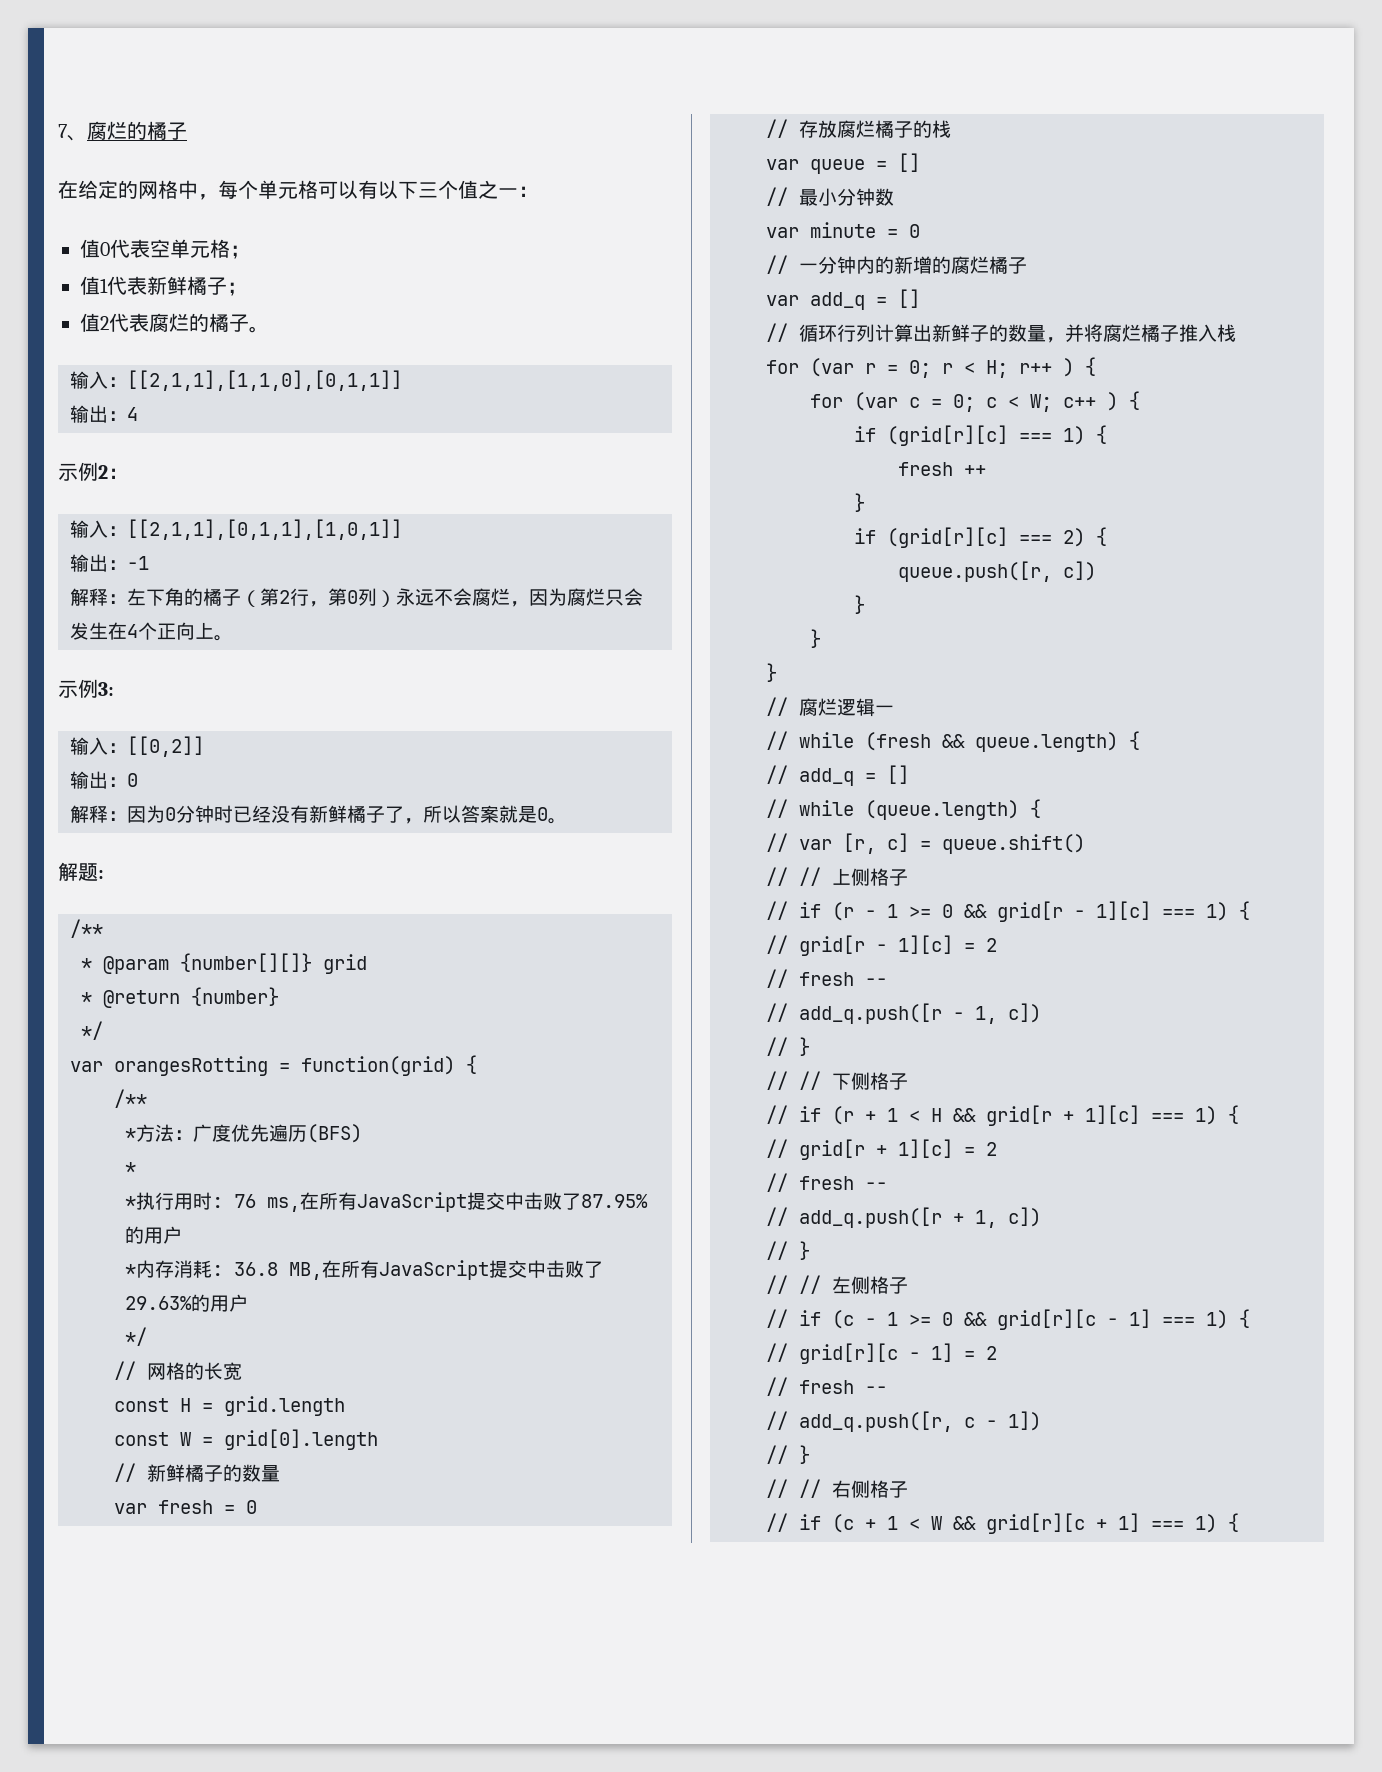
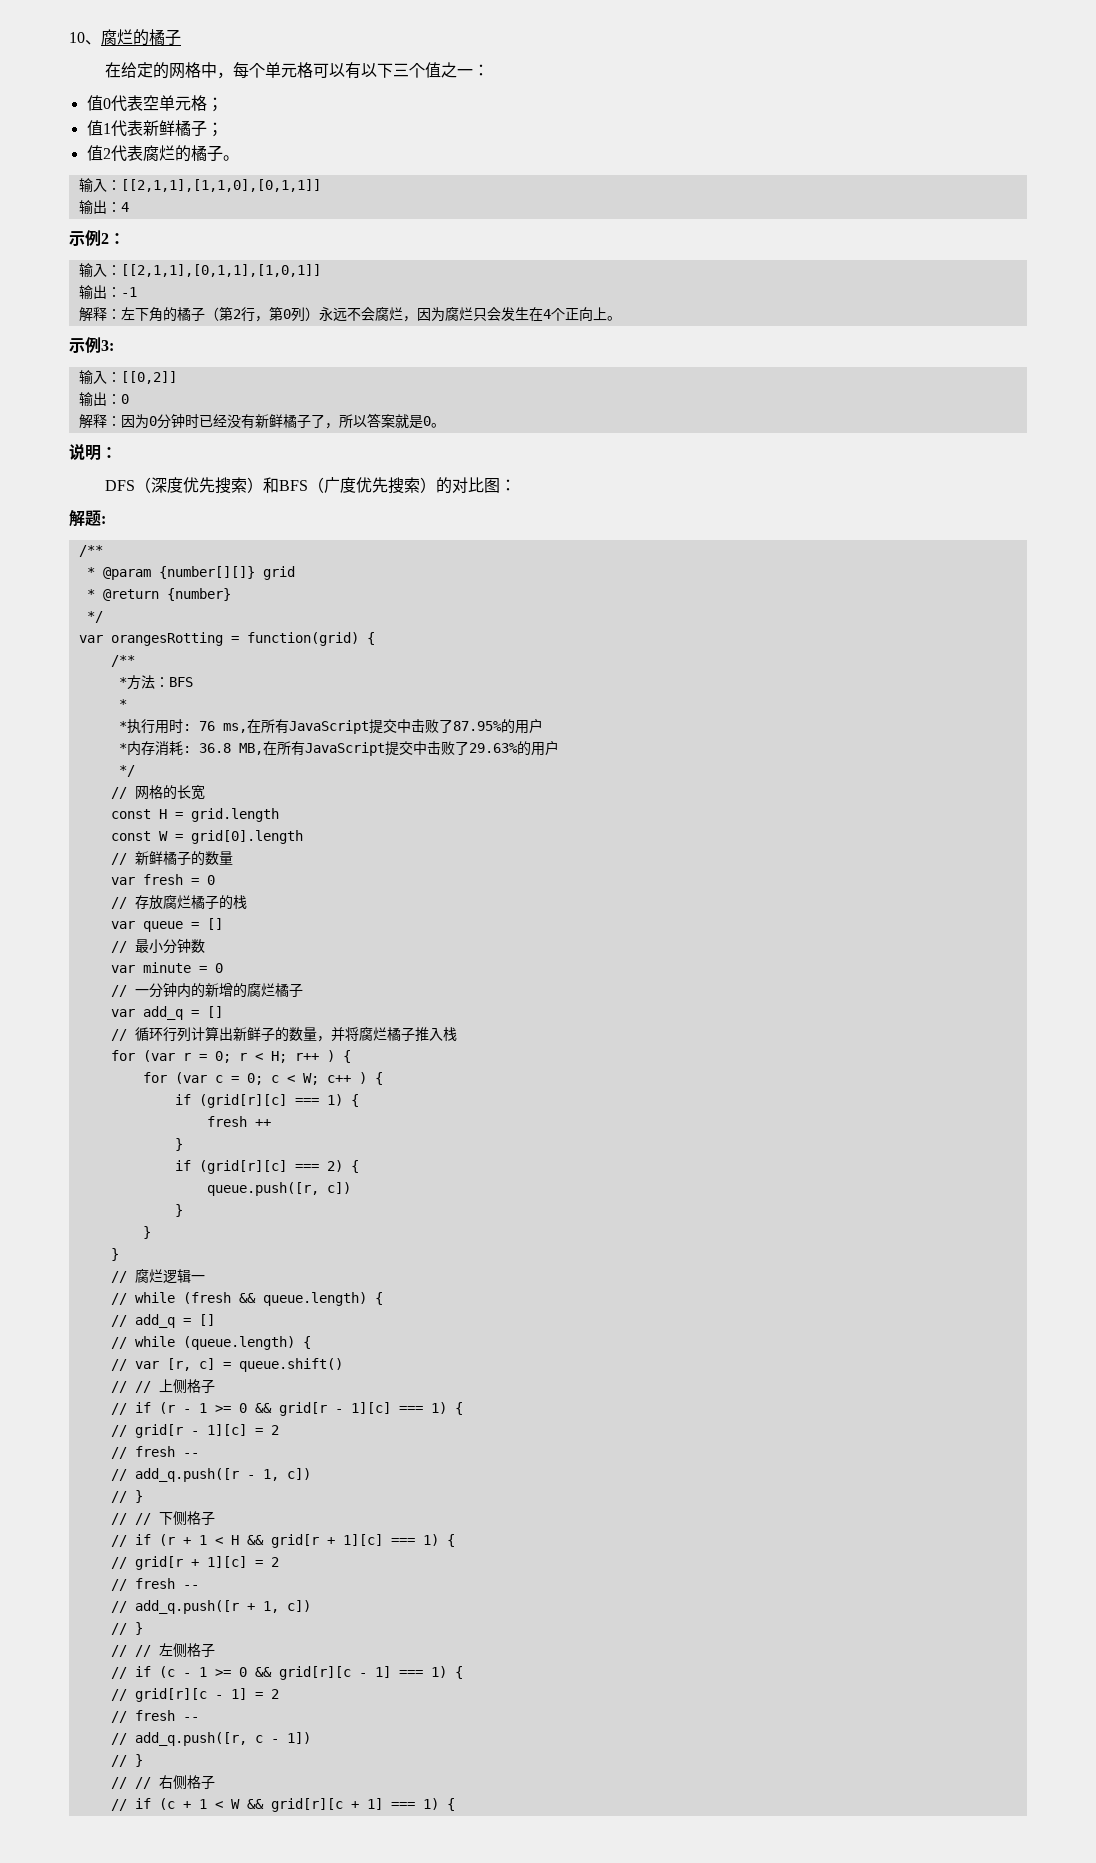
- 7、腐烂的橘子
+ 10、腐烂的橘子
+ 说明：
+ DFS（深度优先搜索）和BFS（广度优先搜索）的对比图：
- *方法：广度优先遍历(BFS)
+ *方法：BFS

